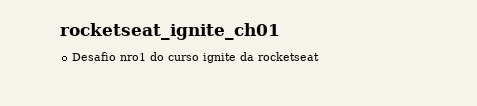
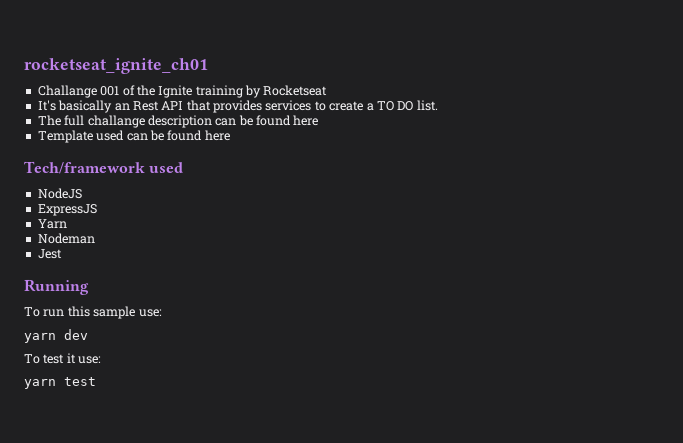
- Desafio nro1 do curso ignite da rocketseat
+ Challange 001 of the Ignite training by Rocketseat
+ It's basically an Rest API that provides services to create a TO DO list.
+ The full challange description can be found here
+ Template used can be found here
+ Tech/framework used
+ NodeJS
+ ExpressJS
+ Yarn
+ Nodeman
+ Jest
+ Running
+ To run this sample use:
+ yarn dev
+ To test it use:
+ yarn test

